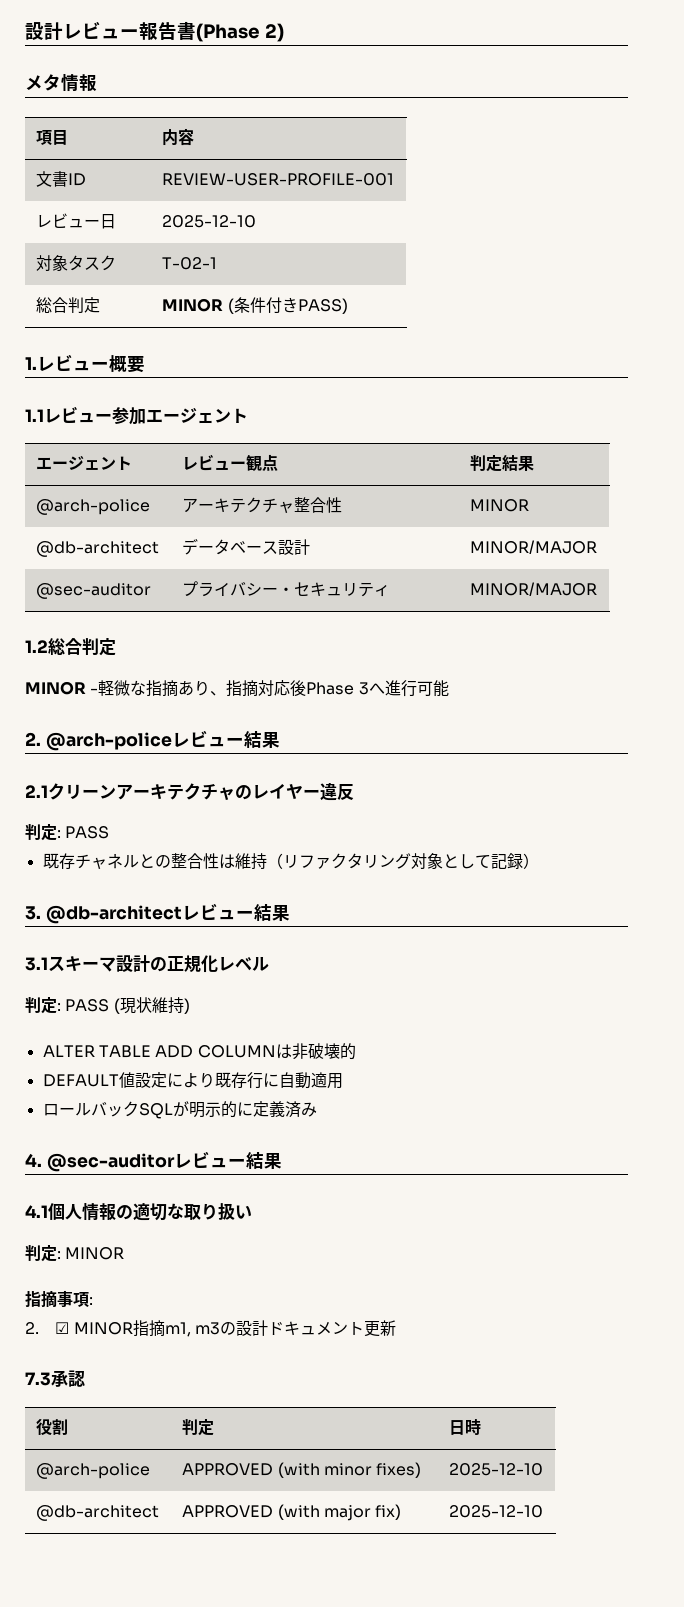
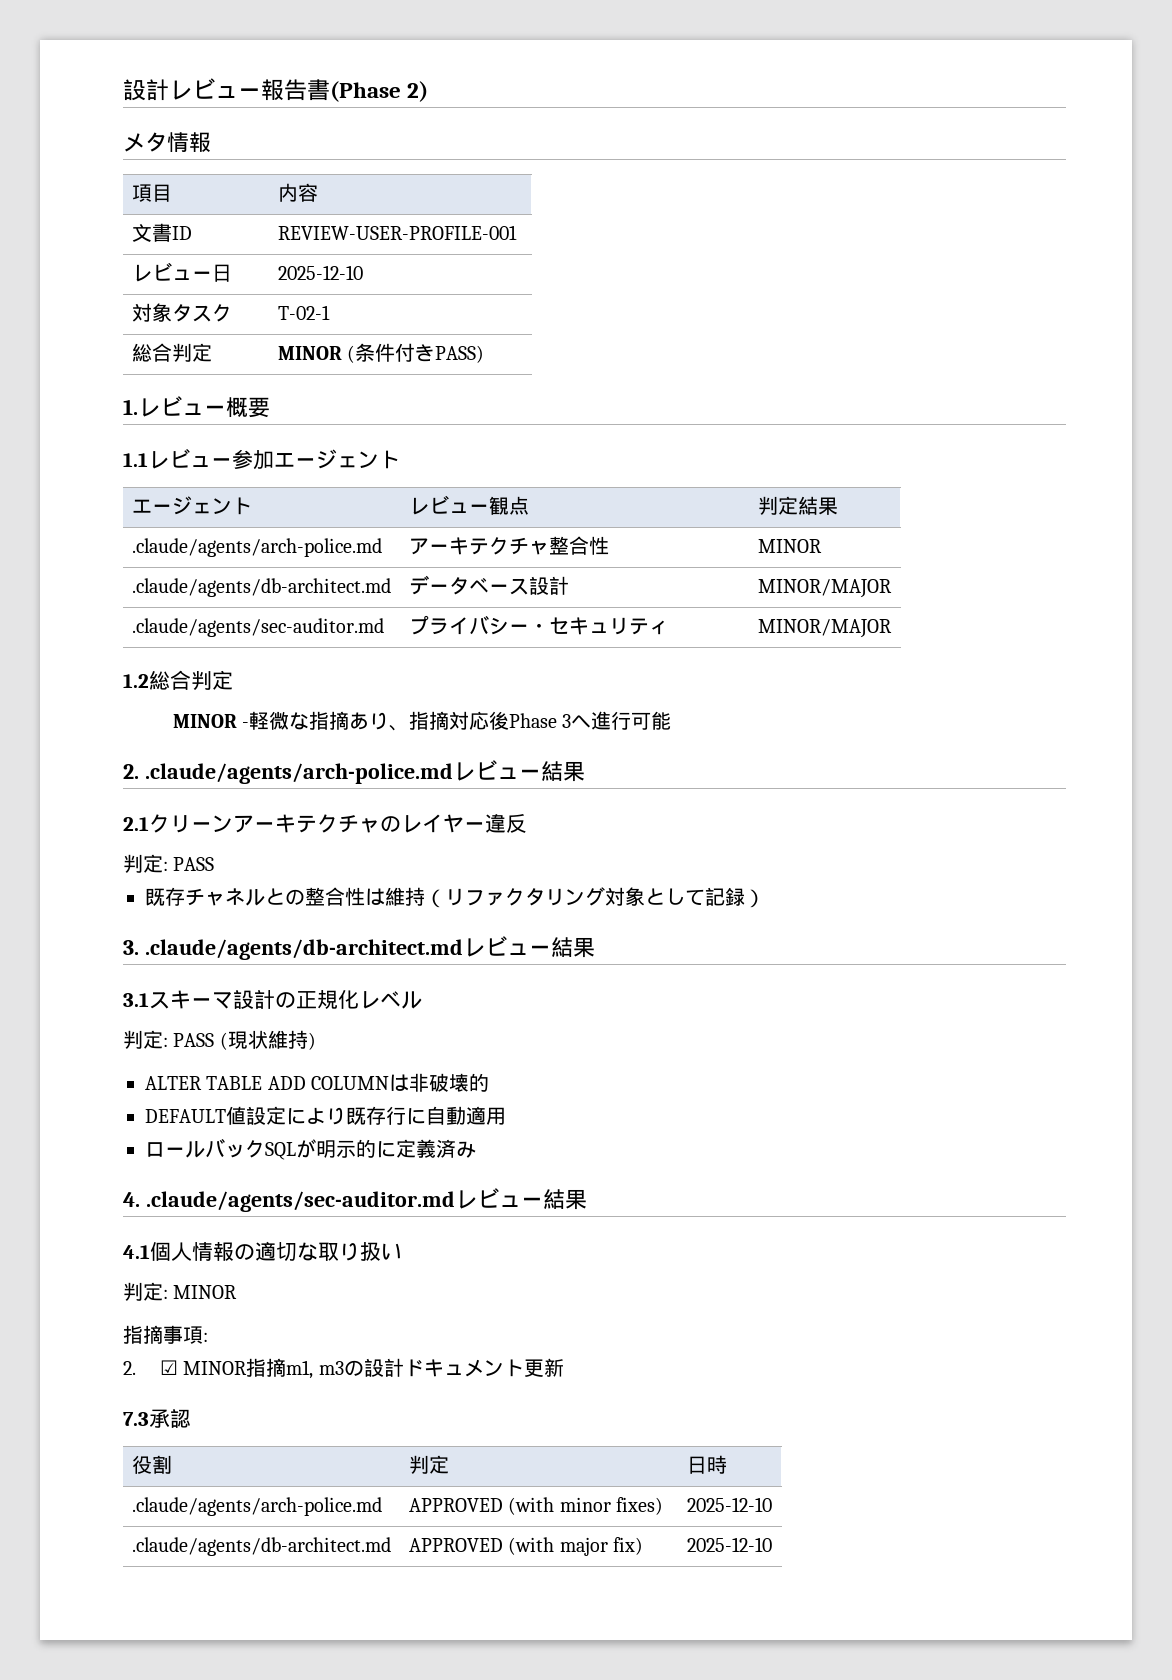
- @arch-police | アーキテクチャ整合性 | MINOR
+ .claude/agents/arch-police.md | アーキテクチャ整合性 | MINOR
- @db-architect | データベース設計 | MINOR/MAJOR
+ .claude/agents/db-architect.md | データベース設計 | MINOR/MAJOR
- @sec-auditor | プライバシー・セキュリティ | MINOR/MAJOR
+ .claude/agents/sec-auditor.md | プライバシー・セキュリティ | MINOR/MAJOR
- 2. @arch-policeレビュー結果
+ 2. .claude/agents/arch-police.mdレビュー結果
- 3. @db-architectレビュー結果
+ 3. .claude/agents/db-architect.mdレビュー結果
- 4. @sec-auditorレビュー結果
+ 4. .claude/agents/sec-auditor.mdレビュー結果
- @arch-police | APPROVED (with minor fixes) | 2025-12-10
+ .claude/agents/arch-police.md | APPROVED (with minor fixes) | 2025-12-10
- @db-architect | APPROVED (with major fix) | 2025-12-10
+ .claude/agents/db-architect.md | APPROVED (with major fix) | 2025-12-10

